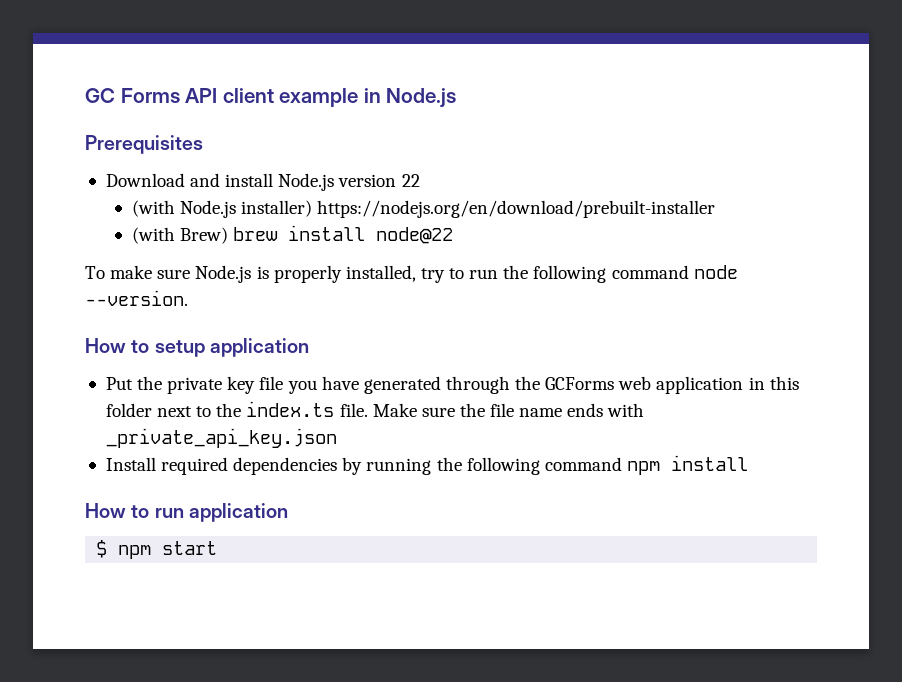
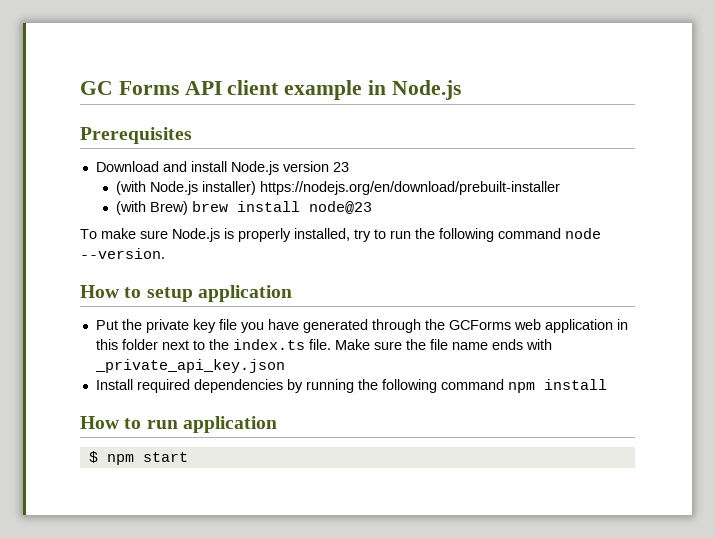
- Download and install Node.js version 22
+ Download and install Node.js version 23
- (with Brew) brew install node@22
+ (with Brew) brew install node@23

